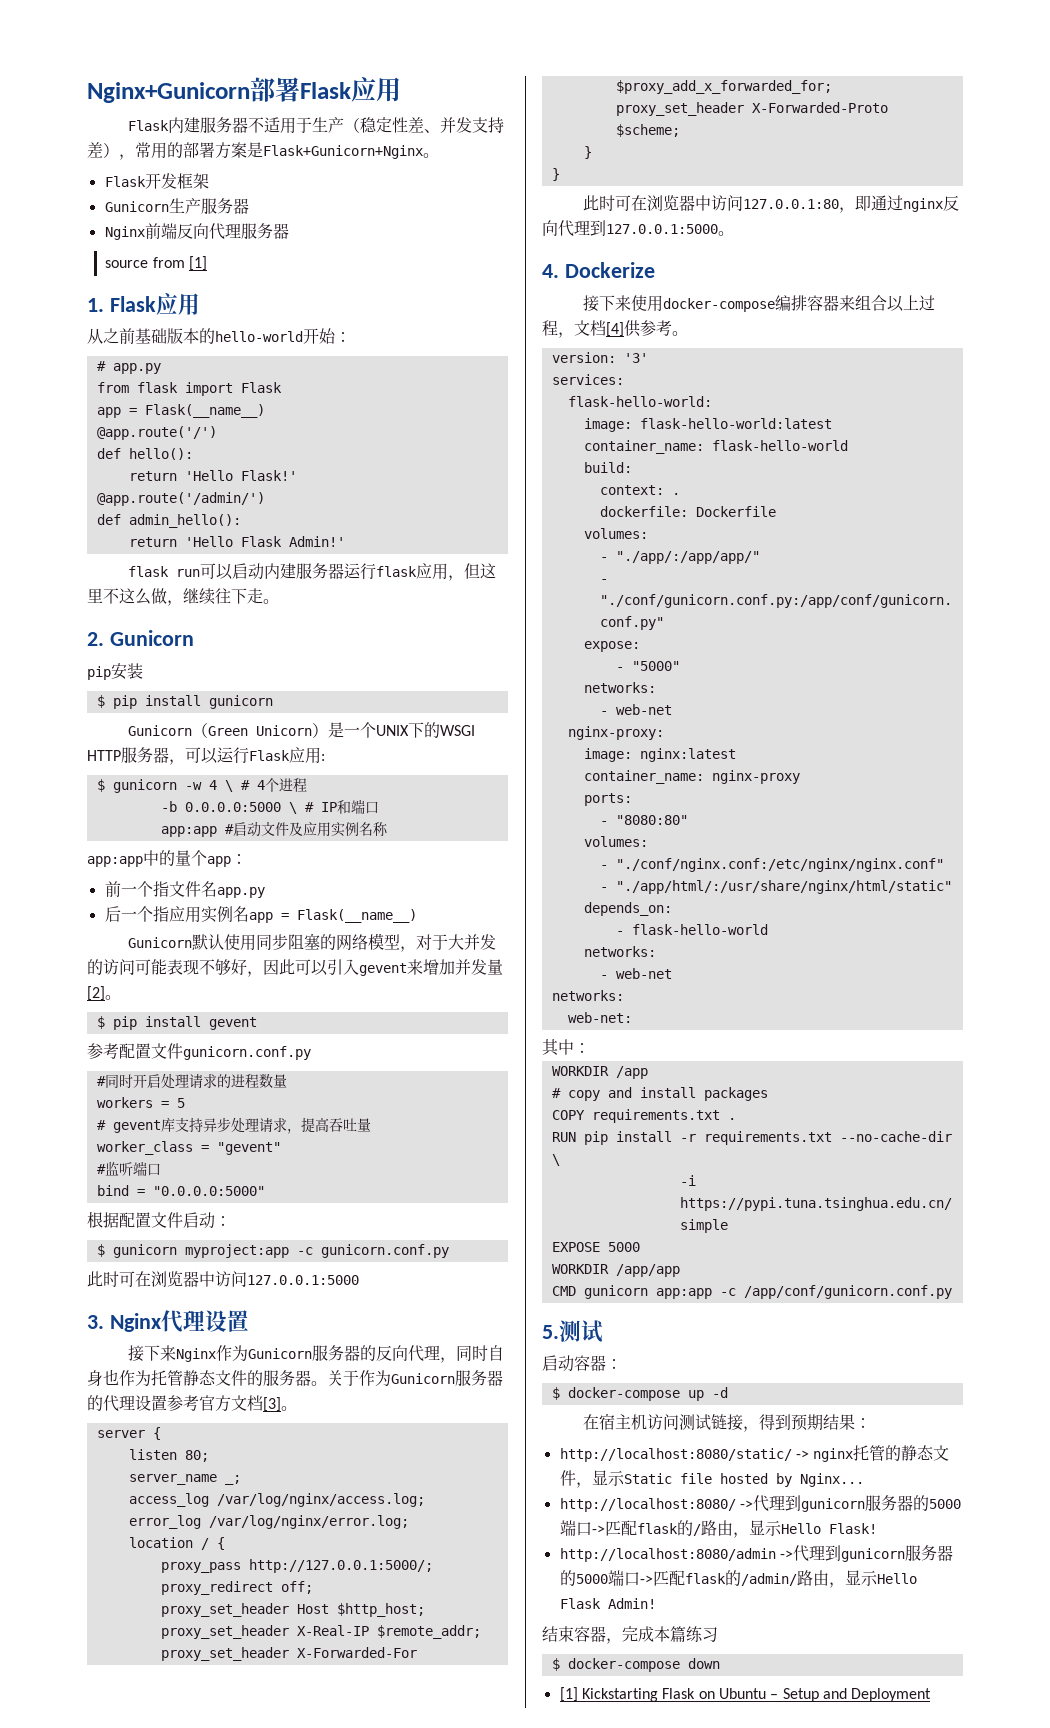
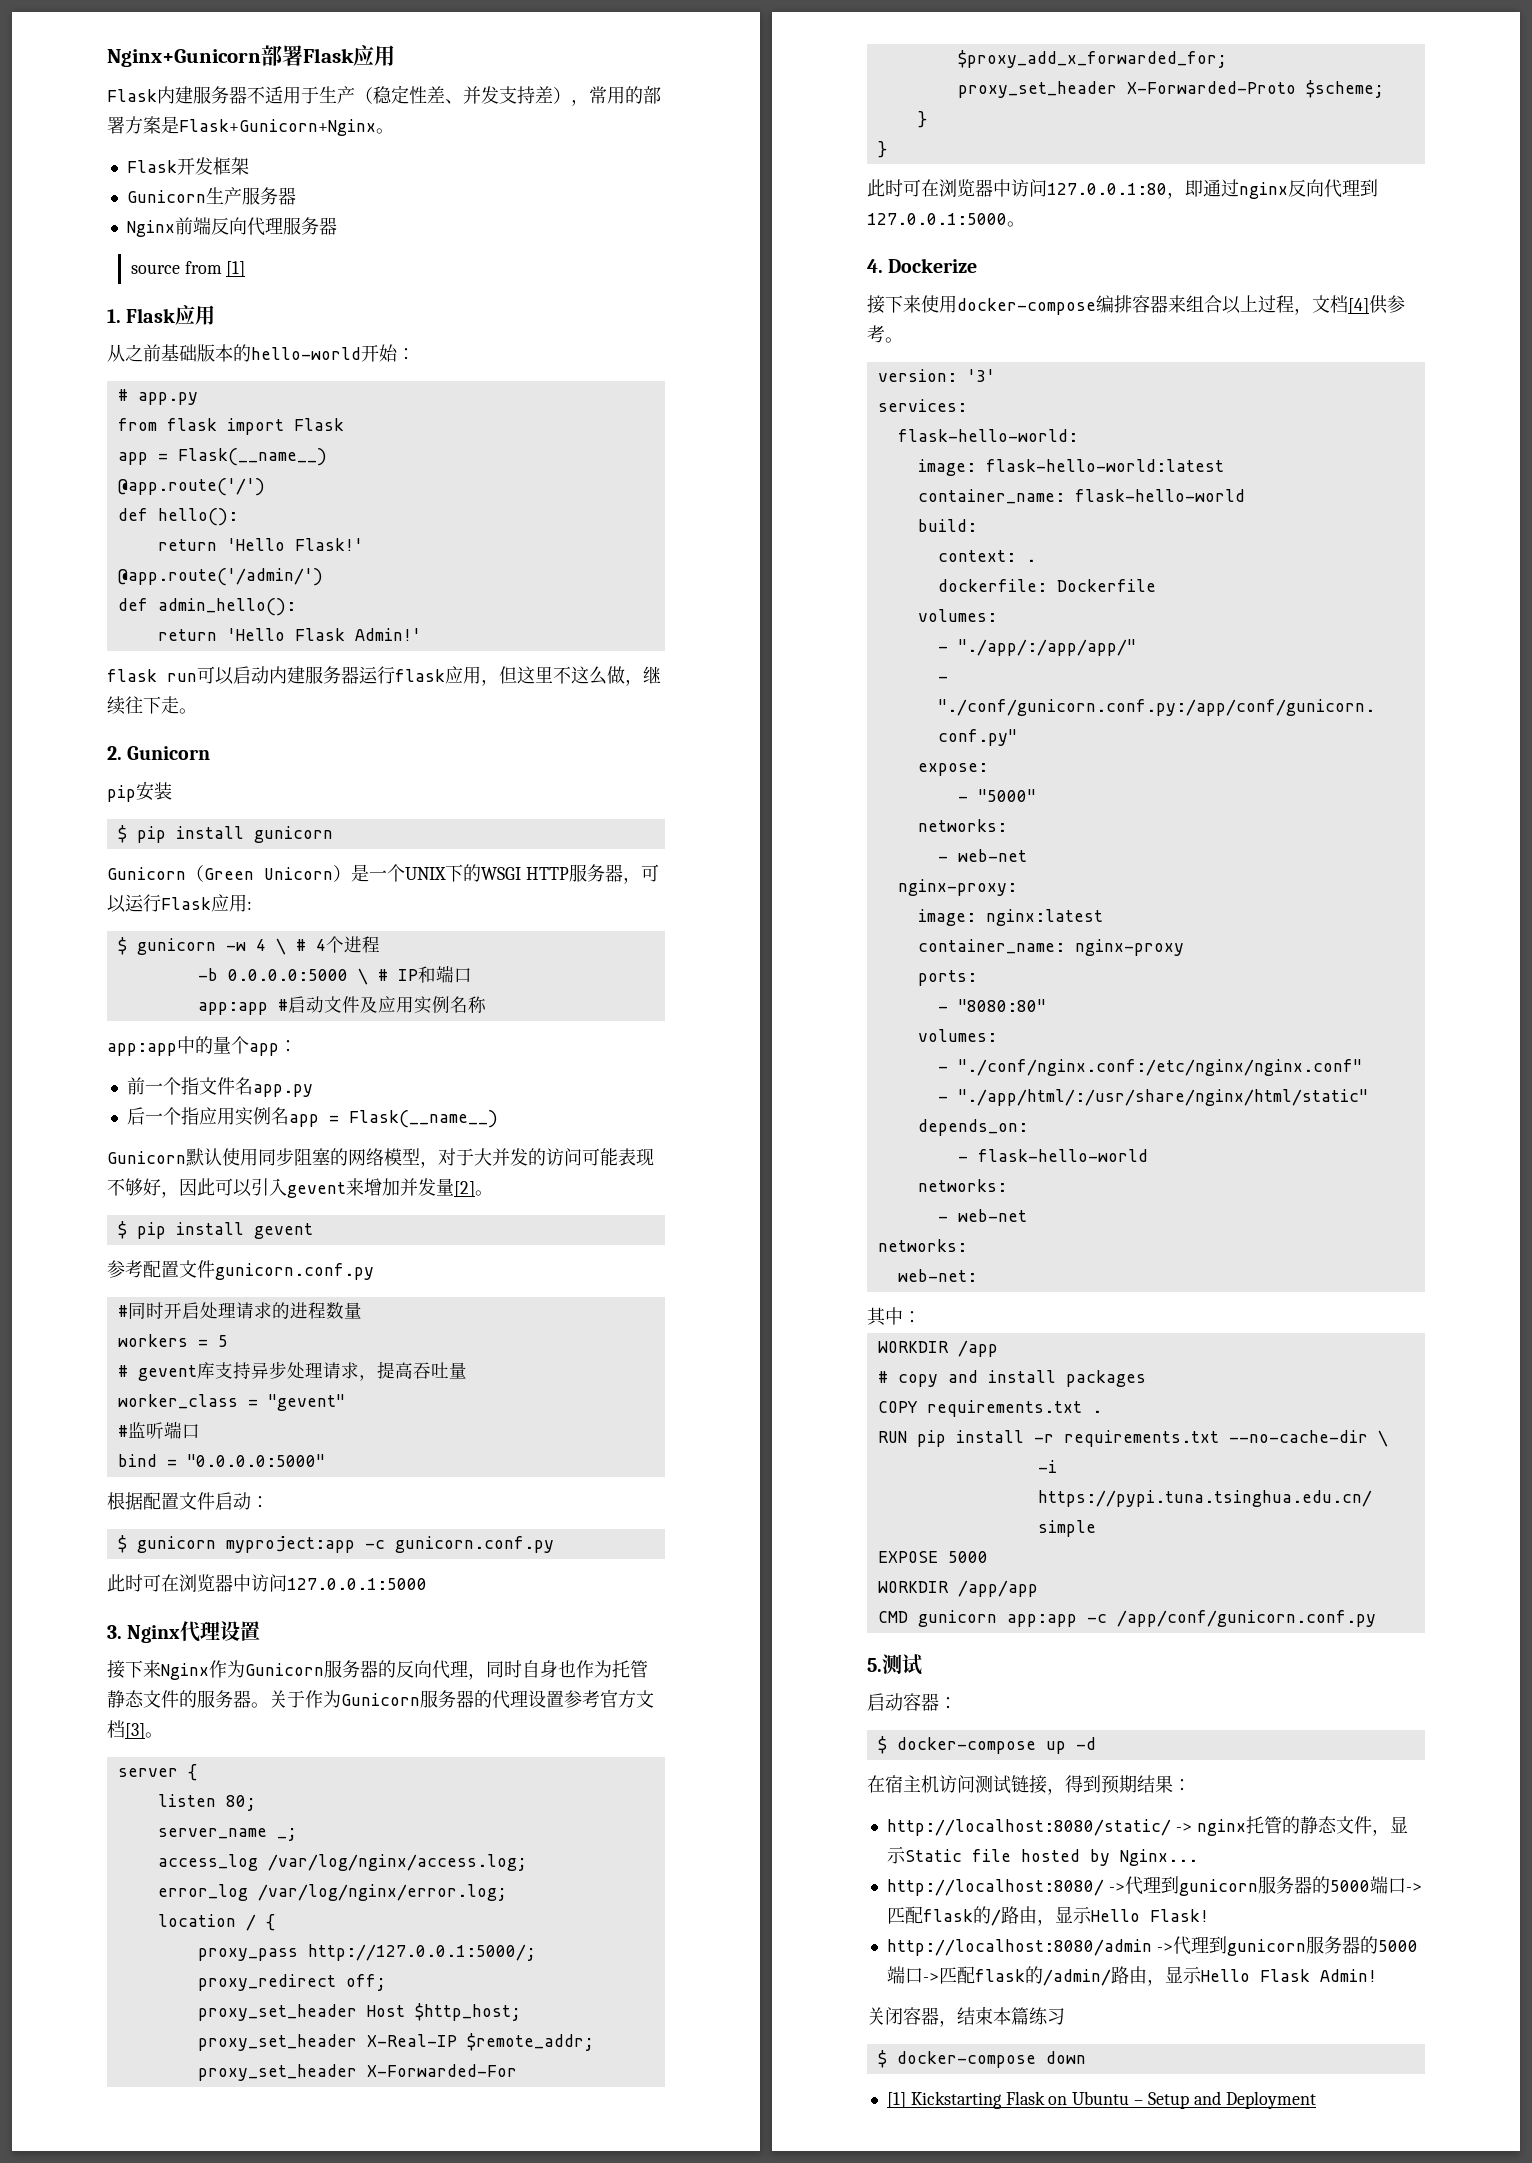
- 结束容器，完成本篇练习
+ 关闭容器，结束本篇练习

